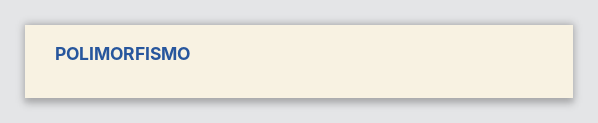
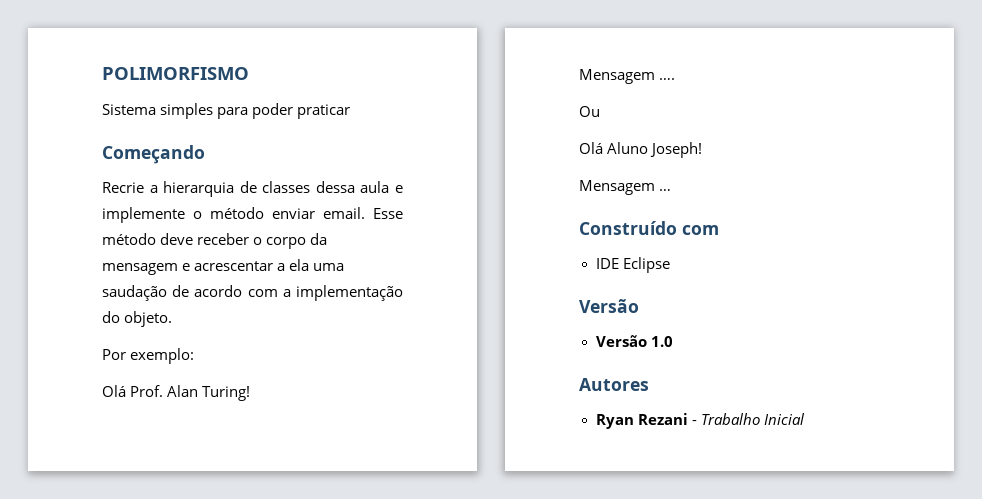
+ Sistema simples para poder praticar
+ Começando
+ Recrie a hierarquia de classes dessa aula e implemente o método enviar email. Esse método deve receber o corpo da mensagem e acrescentar a ela uma saudação de acordo com a implementação do objeto.
+ Por exemplo:
+ Olá Prof. Alan Turing!
+ Mensagem ….
+ Ou
+ Olá Aluno Joseph!
+ Mensagem …
+ Construído com
+ IDE Eclipse
+ Versão
+ Versão 1.0
+ Autores
+ Ryan Rezani - Trabalho Inicial

